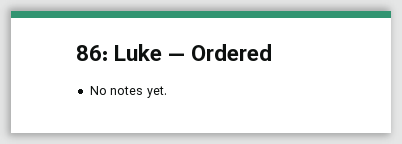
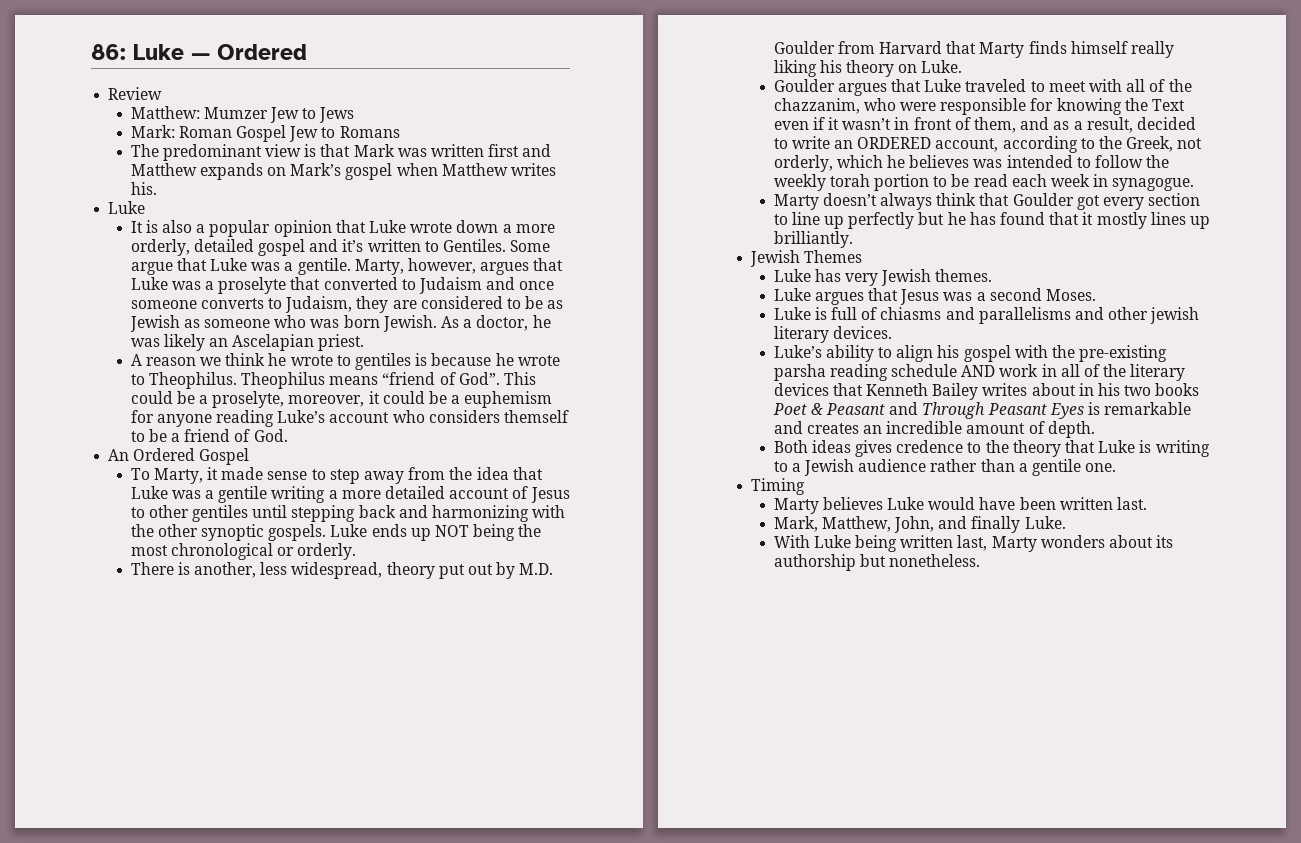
- No notes yet.
+ Review
+ Matthew: Mumzer Jew to Jews
+ Mark: Roman Gospel Jew to Romans
+ The predominant view is that Mark was written first and Matthew expands on Mark’s gospel when Matthew writes his.
+ Luke
+ It is also a popular opinion that Luke wrote down a more orderly, detailed gospel and it’s written to Gentiles. Some argue that Luke was a gentile. Marty, however, argues that Luke was a proselyte that converted to Judaism and once someone converts to Judaism, they are considered to be as Jewish as someone who was born Jewish. As a doctor, he was likely an Ascelapian priest.
+ A reason we think he wrote to gentiles is because he wrote to Theophilus. Theophilus means “friend of God”. This could be a proselyte, moreover, it could be a euphemism for anyone reading Luke’s account who considers themself to be a friend of God.
+ An Ordered Gospel
+ To Marty, it made sense to step away from the idea that Luke was a gentile writing a more detailed account of Jesus to other gentiles until stepping back and harmonizing with the other synoptic gospels. Luke ends up NOT being the most chronological or orderly.
+ There is another, less widespread, theory put out by M.D. Goulder from Harvard that Marty finds himself really liking his theory on Luke.
+ Goulder argues that Luke traveled to meet with all of the chazzanim, who were responsible for knowing the Text even if it wasn’t in front of them, and as a result, decided to write an ORDERED account, according to the Greek, not orderly, which he believes was intended to follow the weekly torah portion to be read each week in synagogue.
+ Marty doesn’t always think that Goulder got every section to line up perfectly but he has found that it mostly lines up brilliantly.
+ Jewish Themes
+ Luke has very Jewish themes.
+ Luke argues that Jesus was a second Moses.
+ Luke is full of chiasms and parallelisms and other jewish literary devices.
+ Luke’s ability to align his gospel with the pre-existing parsha reading schedule AND work in all of the literary devices that Kenneth Bailey writes about in his two books Poet & Peasant and Through Peasant Eyes is remarkable and creates an incredible amount of depth.
+ Both ideas gives credence to the theory that Luke is writing to a Jewish audience rather than a gentile one.
+ Timing
+ Marty believes Luke would have been written last.
+ Mark, Matthew, John, and finally Luke.
+ With Luke being written last, Marty wonders about its authorship but nonetheless.

